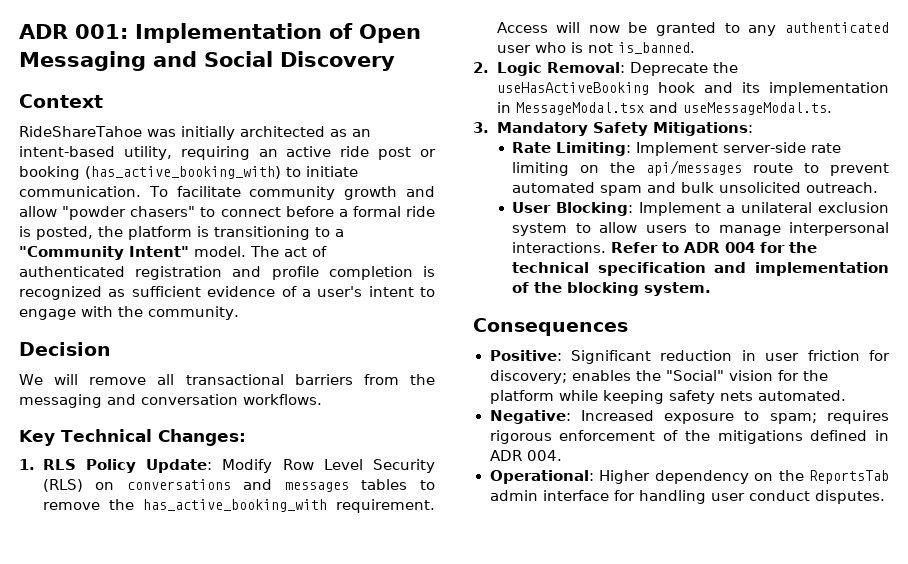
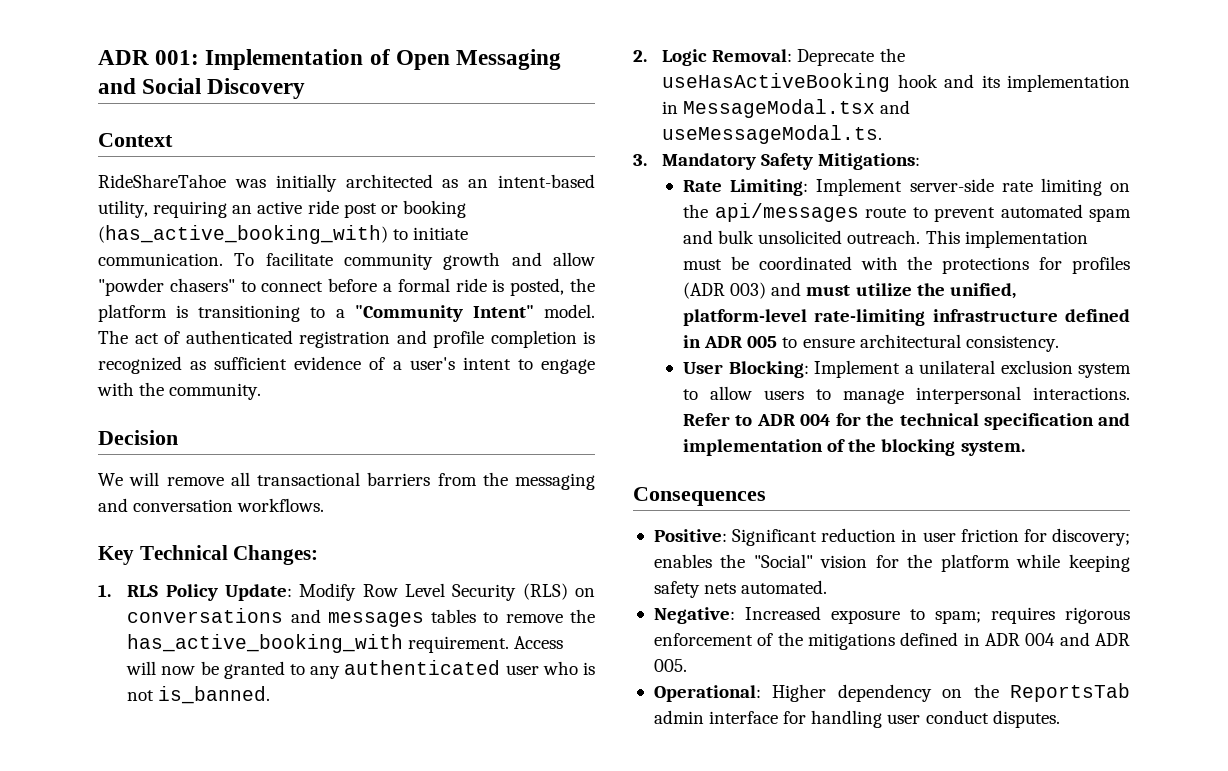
+ This implementation must be coordinated with the protections for profiles (ADR 003) and must utilize the unified, platform-level rate-limiting infrastructure defined in ADR 005 to ensure architectural consistency.
- Negative: Increased exposure to spam; requires rigorous enforcement of the mitigations defined in ADR 004.
+ Negative: Increased exposure to spam; requires rigorous enforcement of the mitigations defined in ADR 004 and ADR 005.

